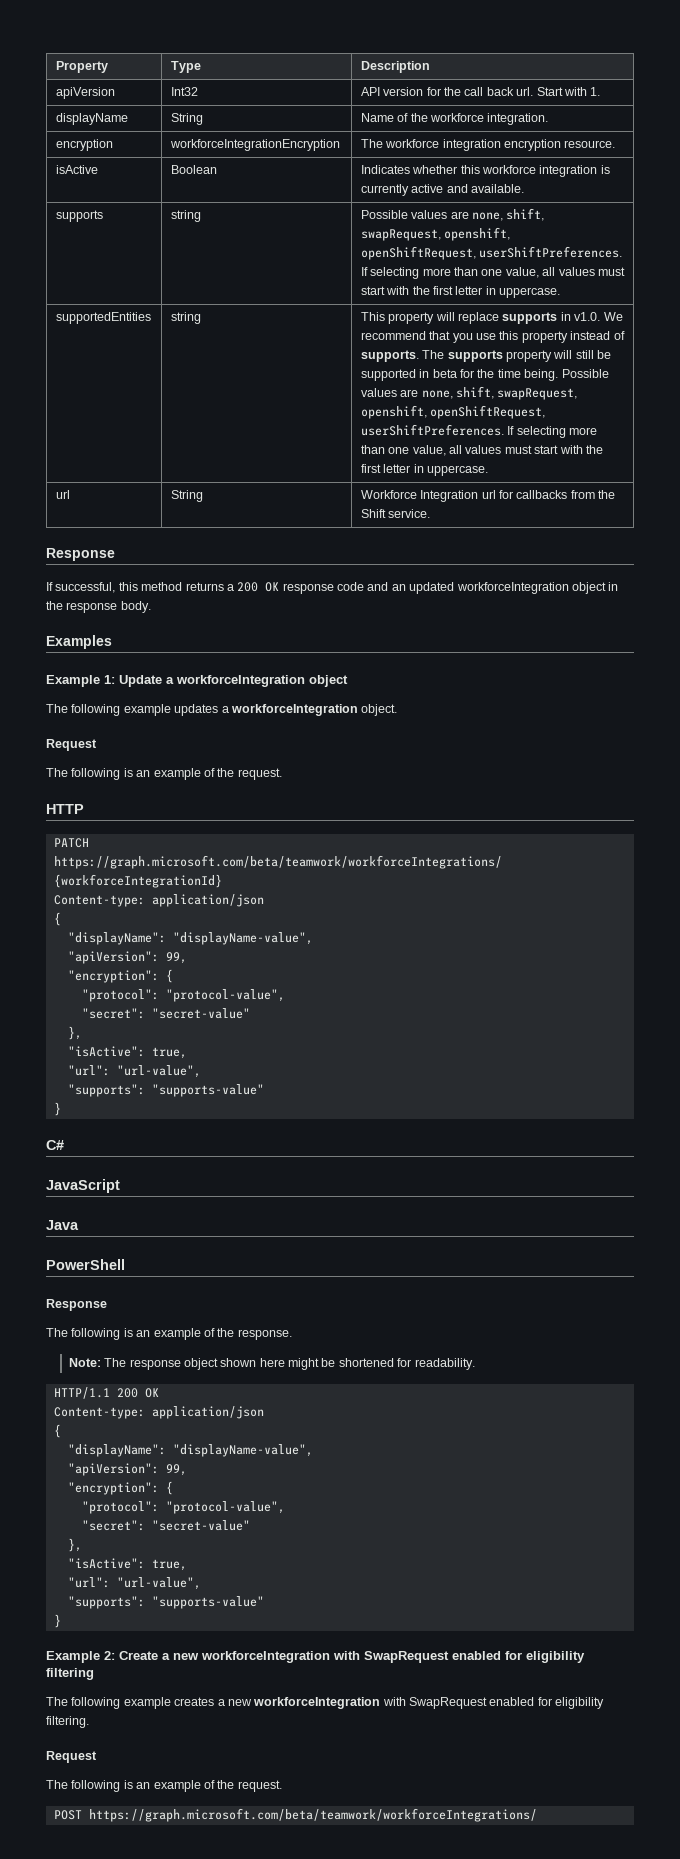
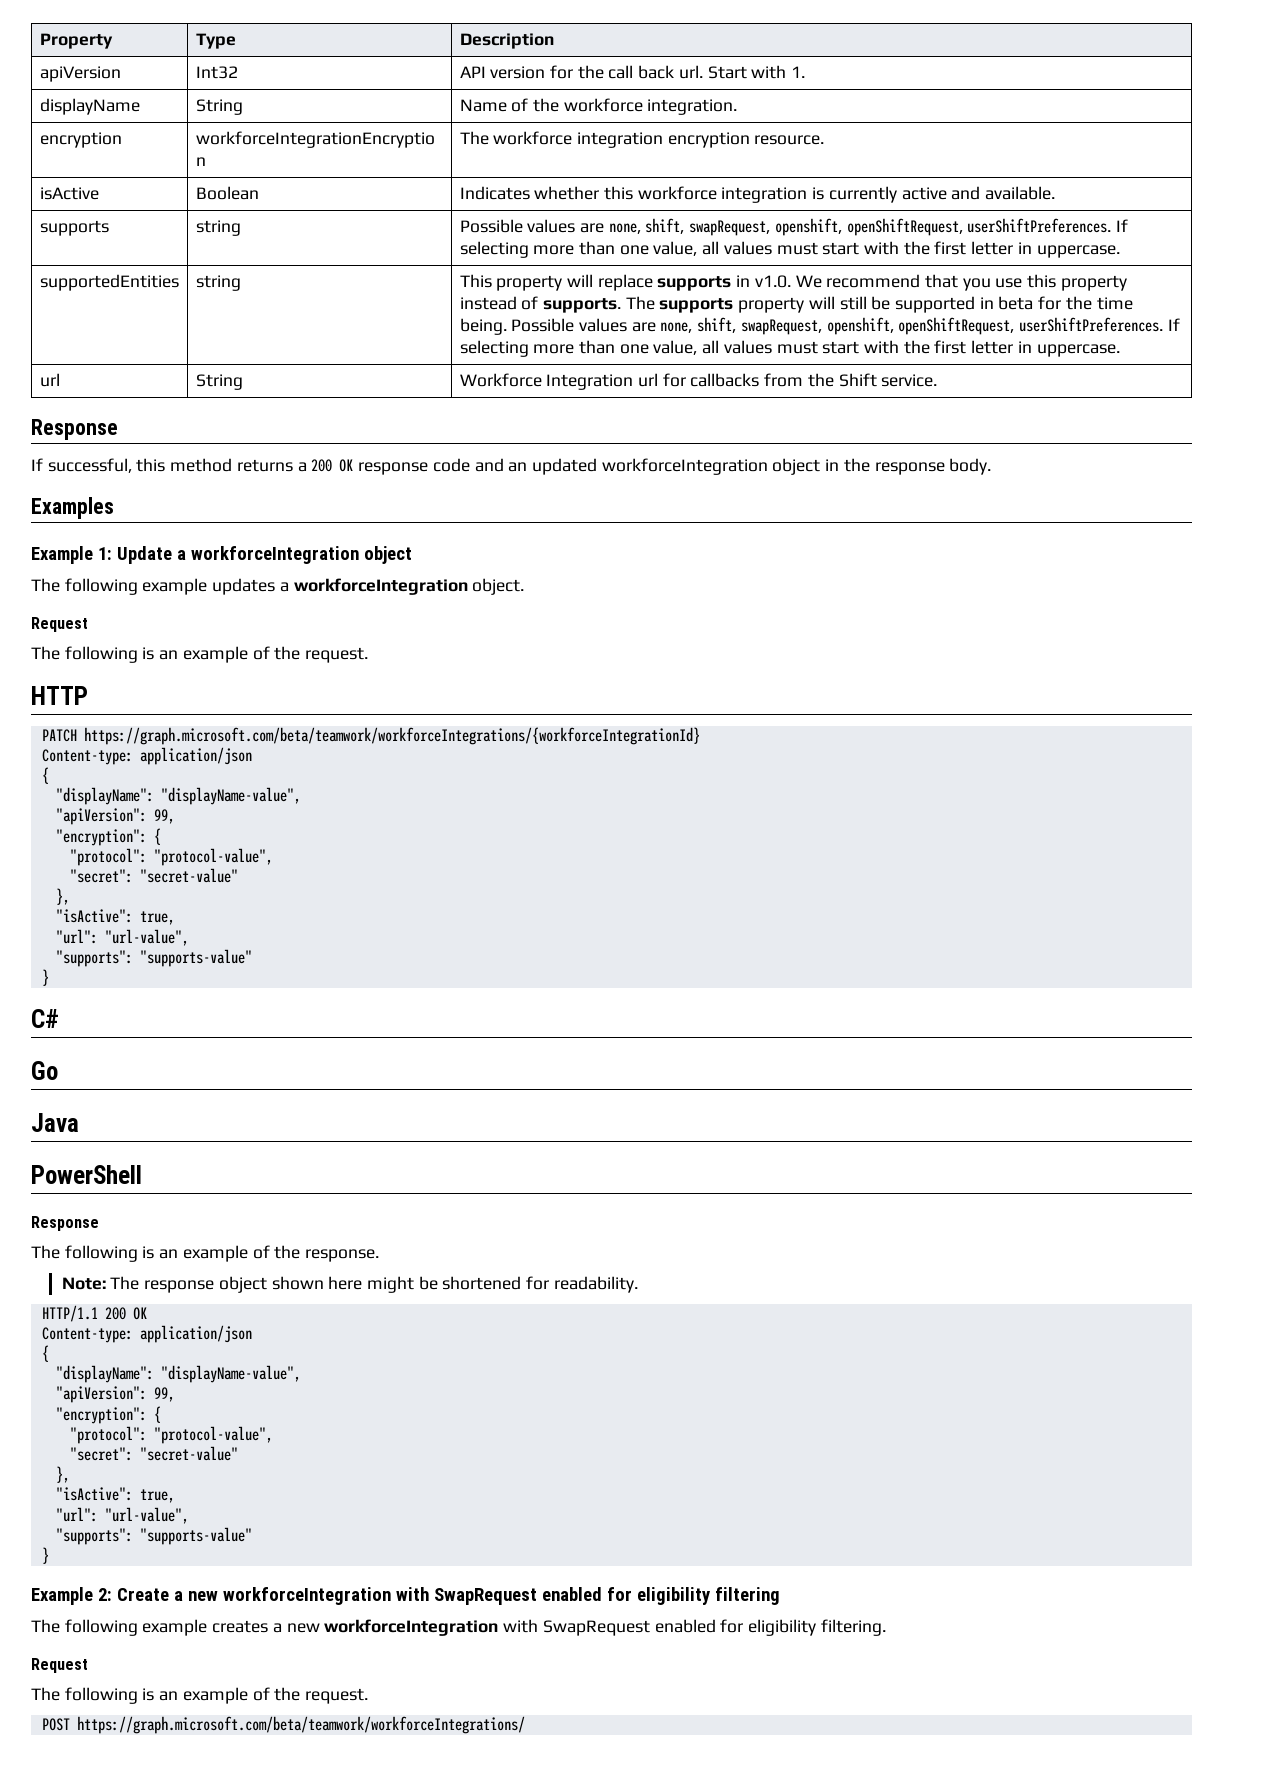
- JavaScript
+ Go

